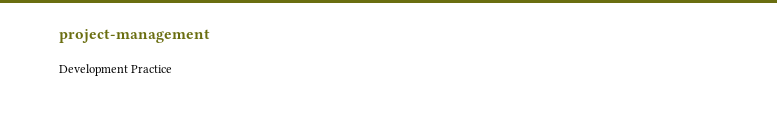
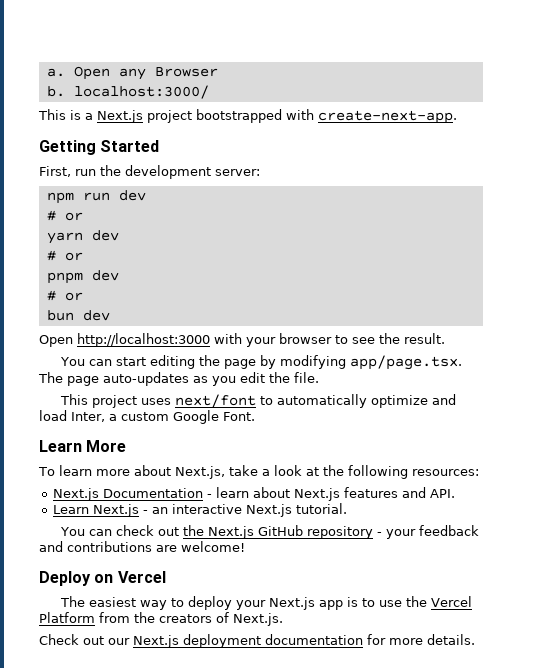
- project-management
- Development Practice
+ a. Open any Browser
+ b. localhost:3000/
+ This is a Next.js project bootstrapped with create-next-app.
+ Getting Started
+ First, run the development server:
+ npm run dev
+ # or
+ yarn dev
+ # or
+ pnpm dev
+ # or
+ bun dev
+ Open http://localhost:3000 with your browser to see the result.
+ You can start editing the page by modifying app/page.tsx. The page auto-updates as you edit the file.
+ This project uses next/font to automatically optimize and load Inter, a custom Google Font.
+ Learn More
+ To learn more about Next.js, take a look at the following resources:
+ Next.js Documentation - learn about Next.js features and API.
+ Learn Next.js - an interactive Next.js tutorial.
+ You can check out the Next.js GitHub repository - your feedback and contributions are welcome!
+ Deploy on Vercel
+ The easiest way to deploy your Next.js app is to use the Vercel Platform from the creators of Next.js.
+ Check out our Next.js deployment documentation for more details.

